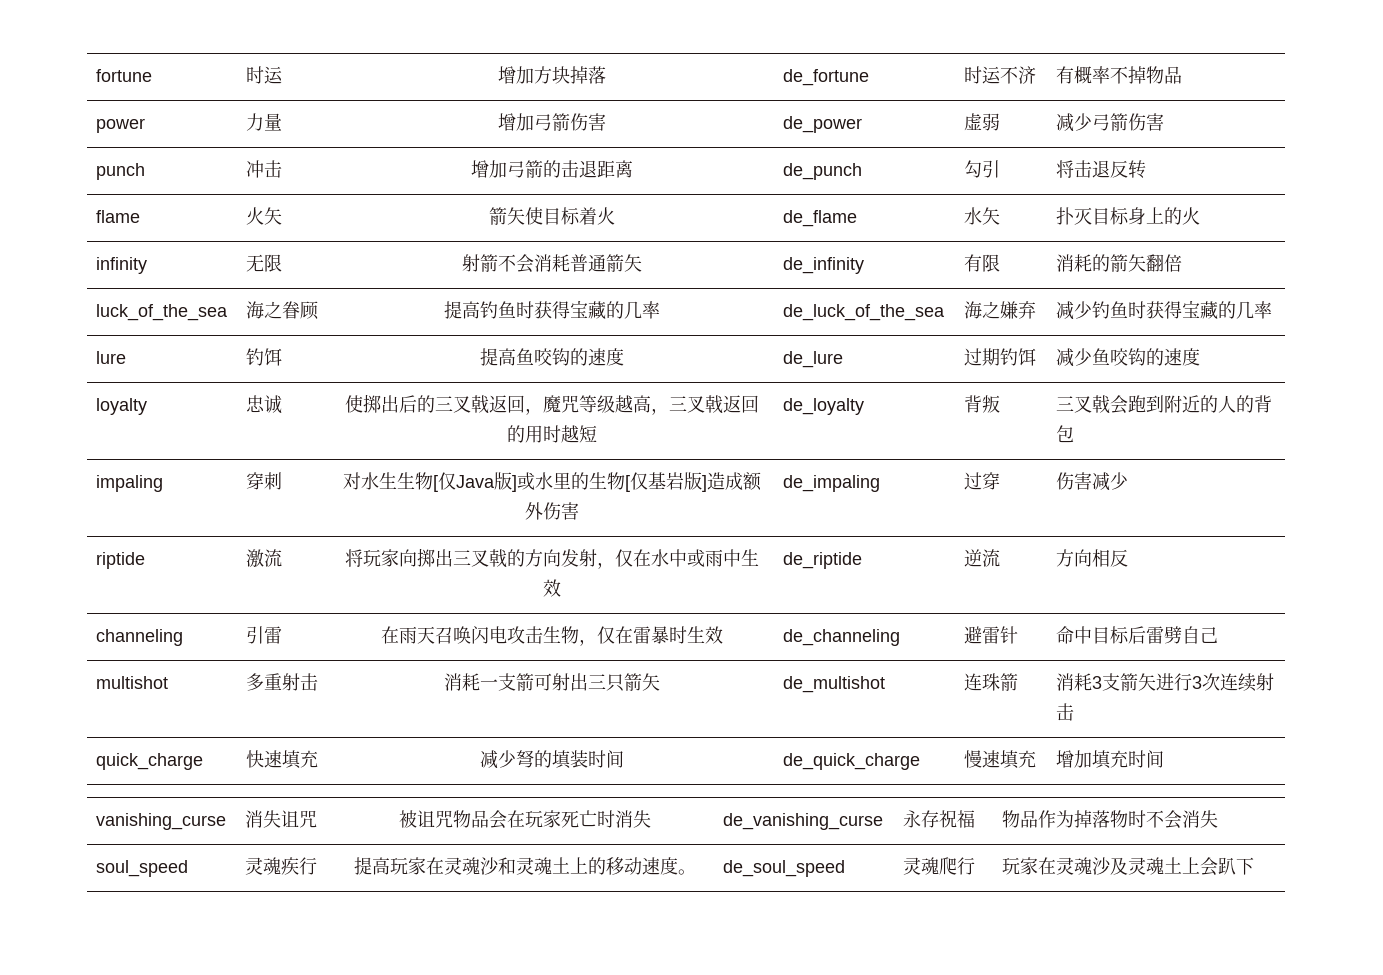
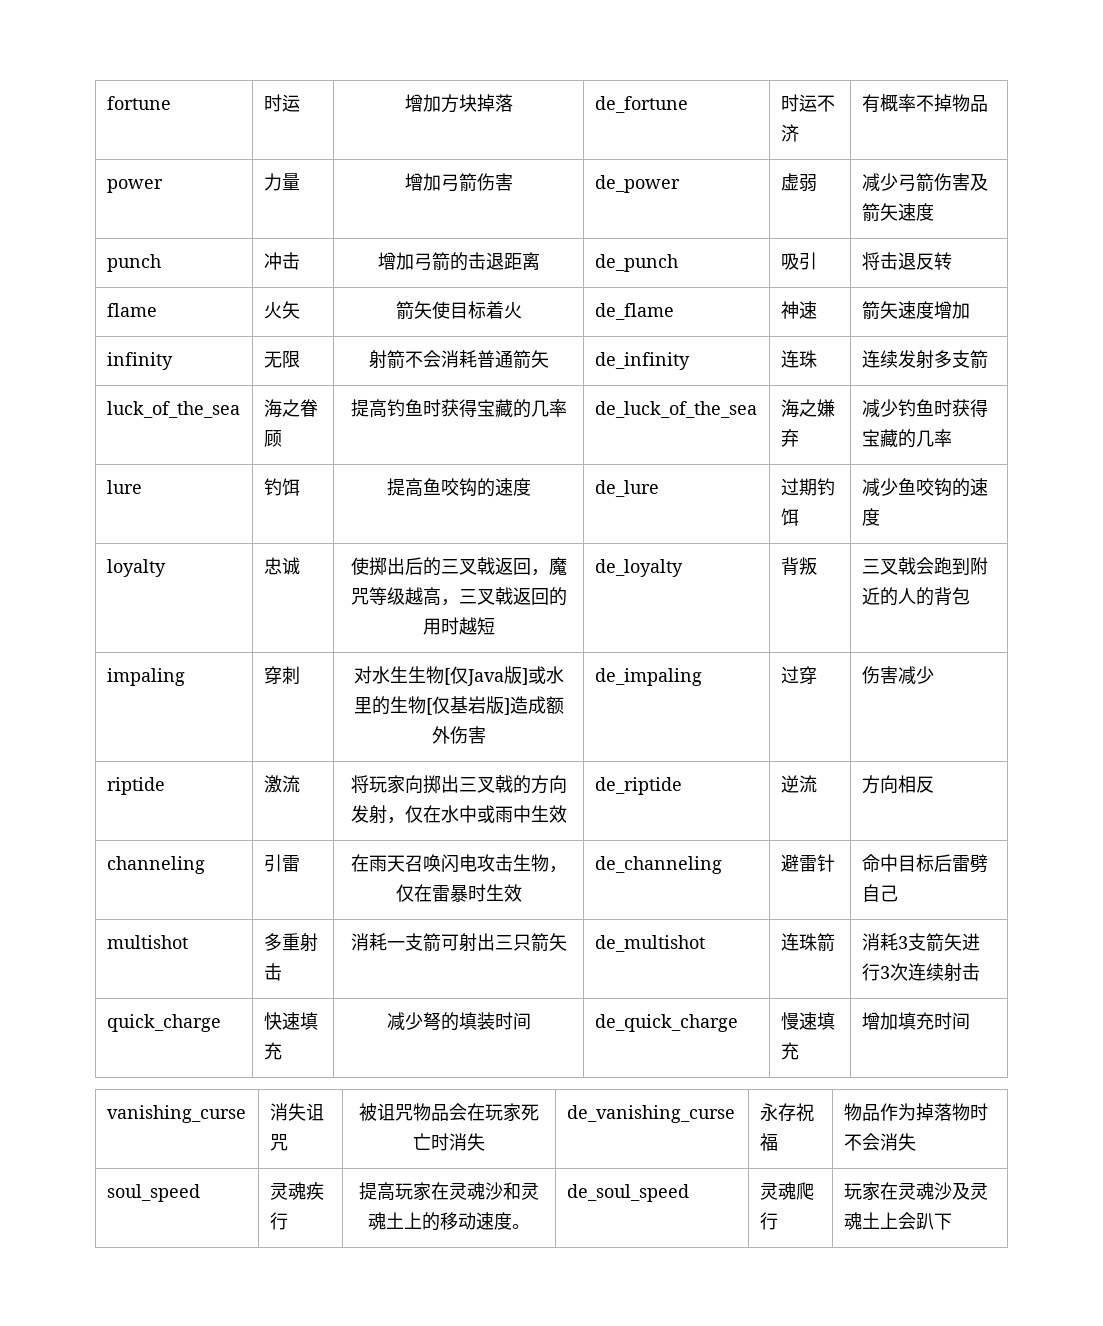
- power | 力量 | 增加弓箭伤害 | de_power | 虚弱 | 减少弓箭伤害
+ power | 力量 | 增加弓箭伤害 | de_power | 虚弱 | 减少弓箭伤害及箭矢速度
- punch | 冲击 | 增加弓箭的击退距离 | de_punch | 勾引 | 将击退反转
+ punch | 冲击 | 增加弓箭的击退距离 | de_punch | 吸引 | 将击退反转
- flame | 火矢 | 箭矢使目标着火 | de_flame | 水矢 | 扑灭目标身上的火
+ flame | 火矢 | 箭矢使目标着火 | de_flame | 神速 | 箭矢速度增加
- infinity | 无限 | 射箭不会消耗普通箭矢 | de_infinity | 有限 | 消耗的箭矢翻倍
+ infinity | 无限 | 射箭不会消耗普通箭矢 | de_infinity | 连珠 | 连续发射多支箭

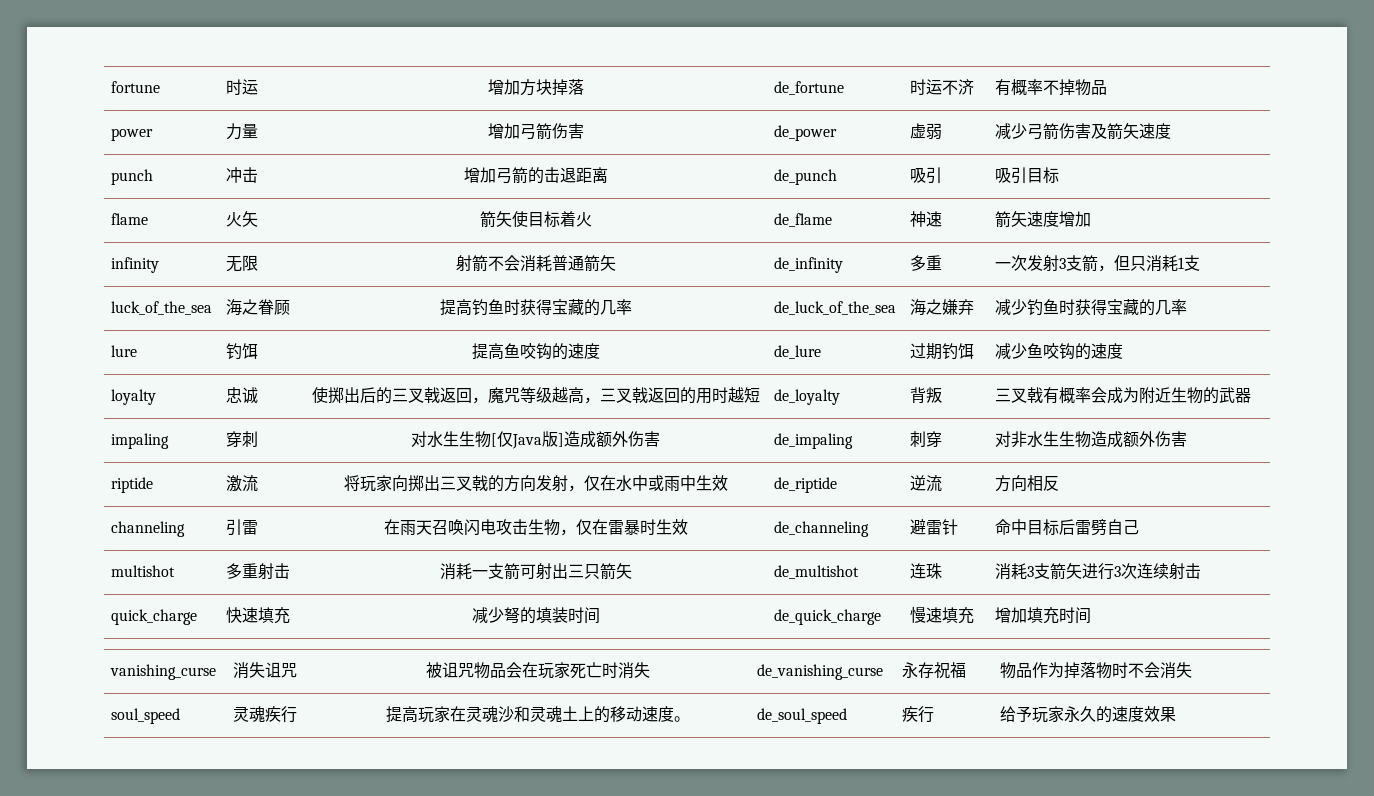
- punch | 冲击 | 增加弓箭的击退距离 | de_punch | 吸引 | 将击退反转
+ punch | 冲击 | 增加弓箭的击退距离 | de_punch | 吸引 | 吸引目标
- infinity | 无限 | 射箭不会消耗普通箭矢 | de_infinity | 连珠 | 连续发射多支箭
+ infinity | 无限 | 射箭不会消耗普通箭矢 | de_infinity | 多重 | 一次发射3支箭，但只消耗1支
- loyalty | 忠诚 | 使掷出后的三叉戟返回，魔咒等级越高，三叉戟返回的用时越短 | de_loyalty | 背叛 | 三叉戟会跑到附近的人的背包
+ loyalty | 忠诚 | 使掷出后的三叉戟返回，魔咒等级越高，三叉戟返回的用时越短 | de_loyalty | 背叛 | 三叉戟有概率会成为附近生物的武器
- impaling | 穿刺 | 对水生生物[仅Java版]或水里的生物[仅基岩版]造成额外伤害 | de_impaling | 过穿 | 伤害减少
+ impaling | 穿刺 | 对水生生物[仅Java版]造成额外伤害 | de_impaling | 刺穿 | 对非水生生物造成额外伤害
- multishot | 多重射击 | 消耗一支箭可射出三只箭矢 | de_multishot | 连珠箭 | 消耗3支箭矢进行3次连续射击
+ multishot | 多重射击 | 消耗一支箭可射出三只箭矢 | de_multishot | 连珠 | 消耗3支箭矢进行3次连续射击
- soul_speed | 灵魂疾行 | 提高玩家在灵魂沙和灵魂土上的移动速度。 | de_soul_speed | 灵魂爬行 | 玩家在灵魂沙及灵魂土上会趴下
+ soul_speed | 灵魂疾行 | 提高玩家在灵魂沙和灵魂土上的移动速度。 | de_soul_speed | 疾行 | 给予玩家永久的速度效果

